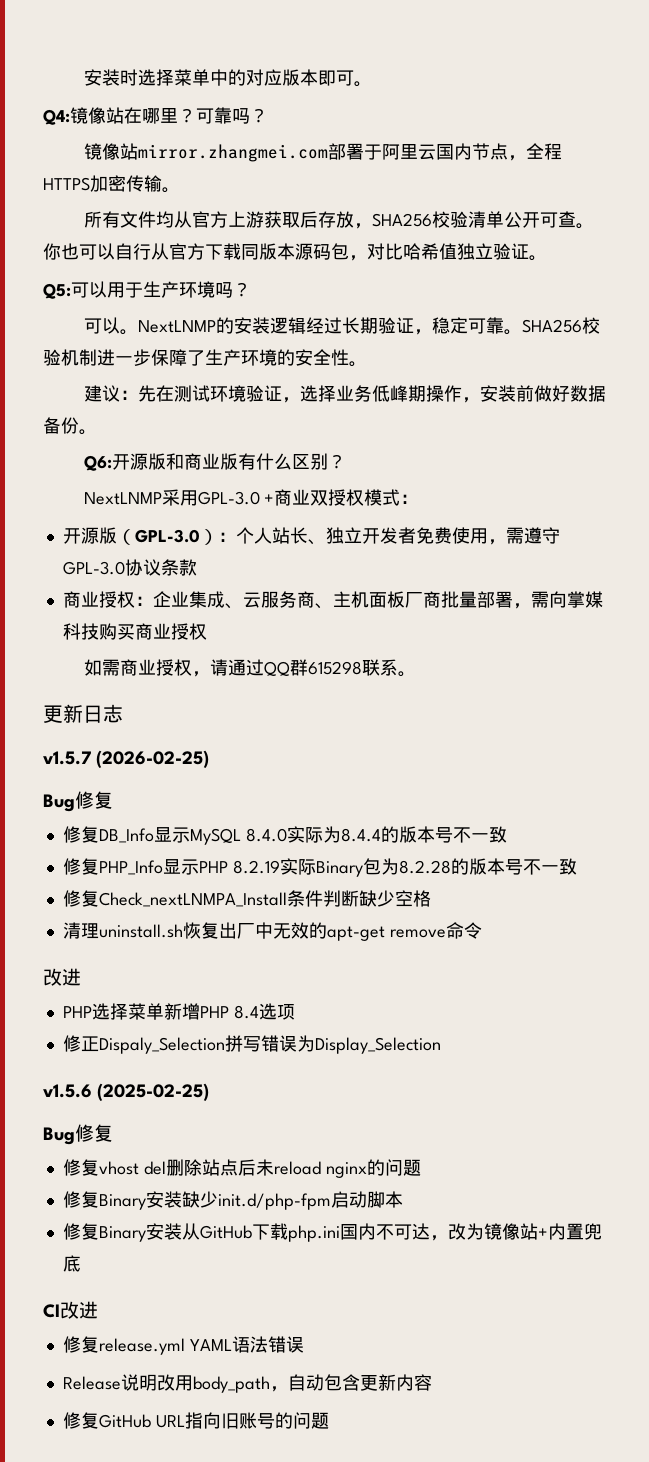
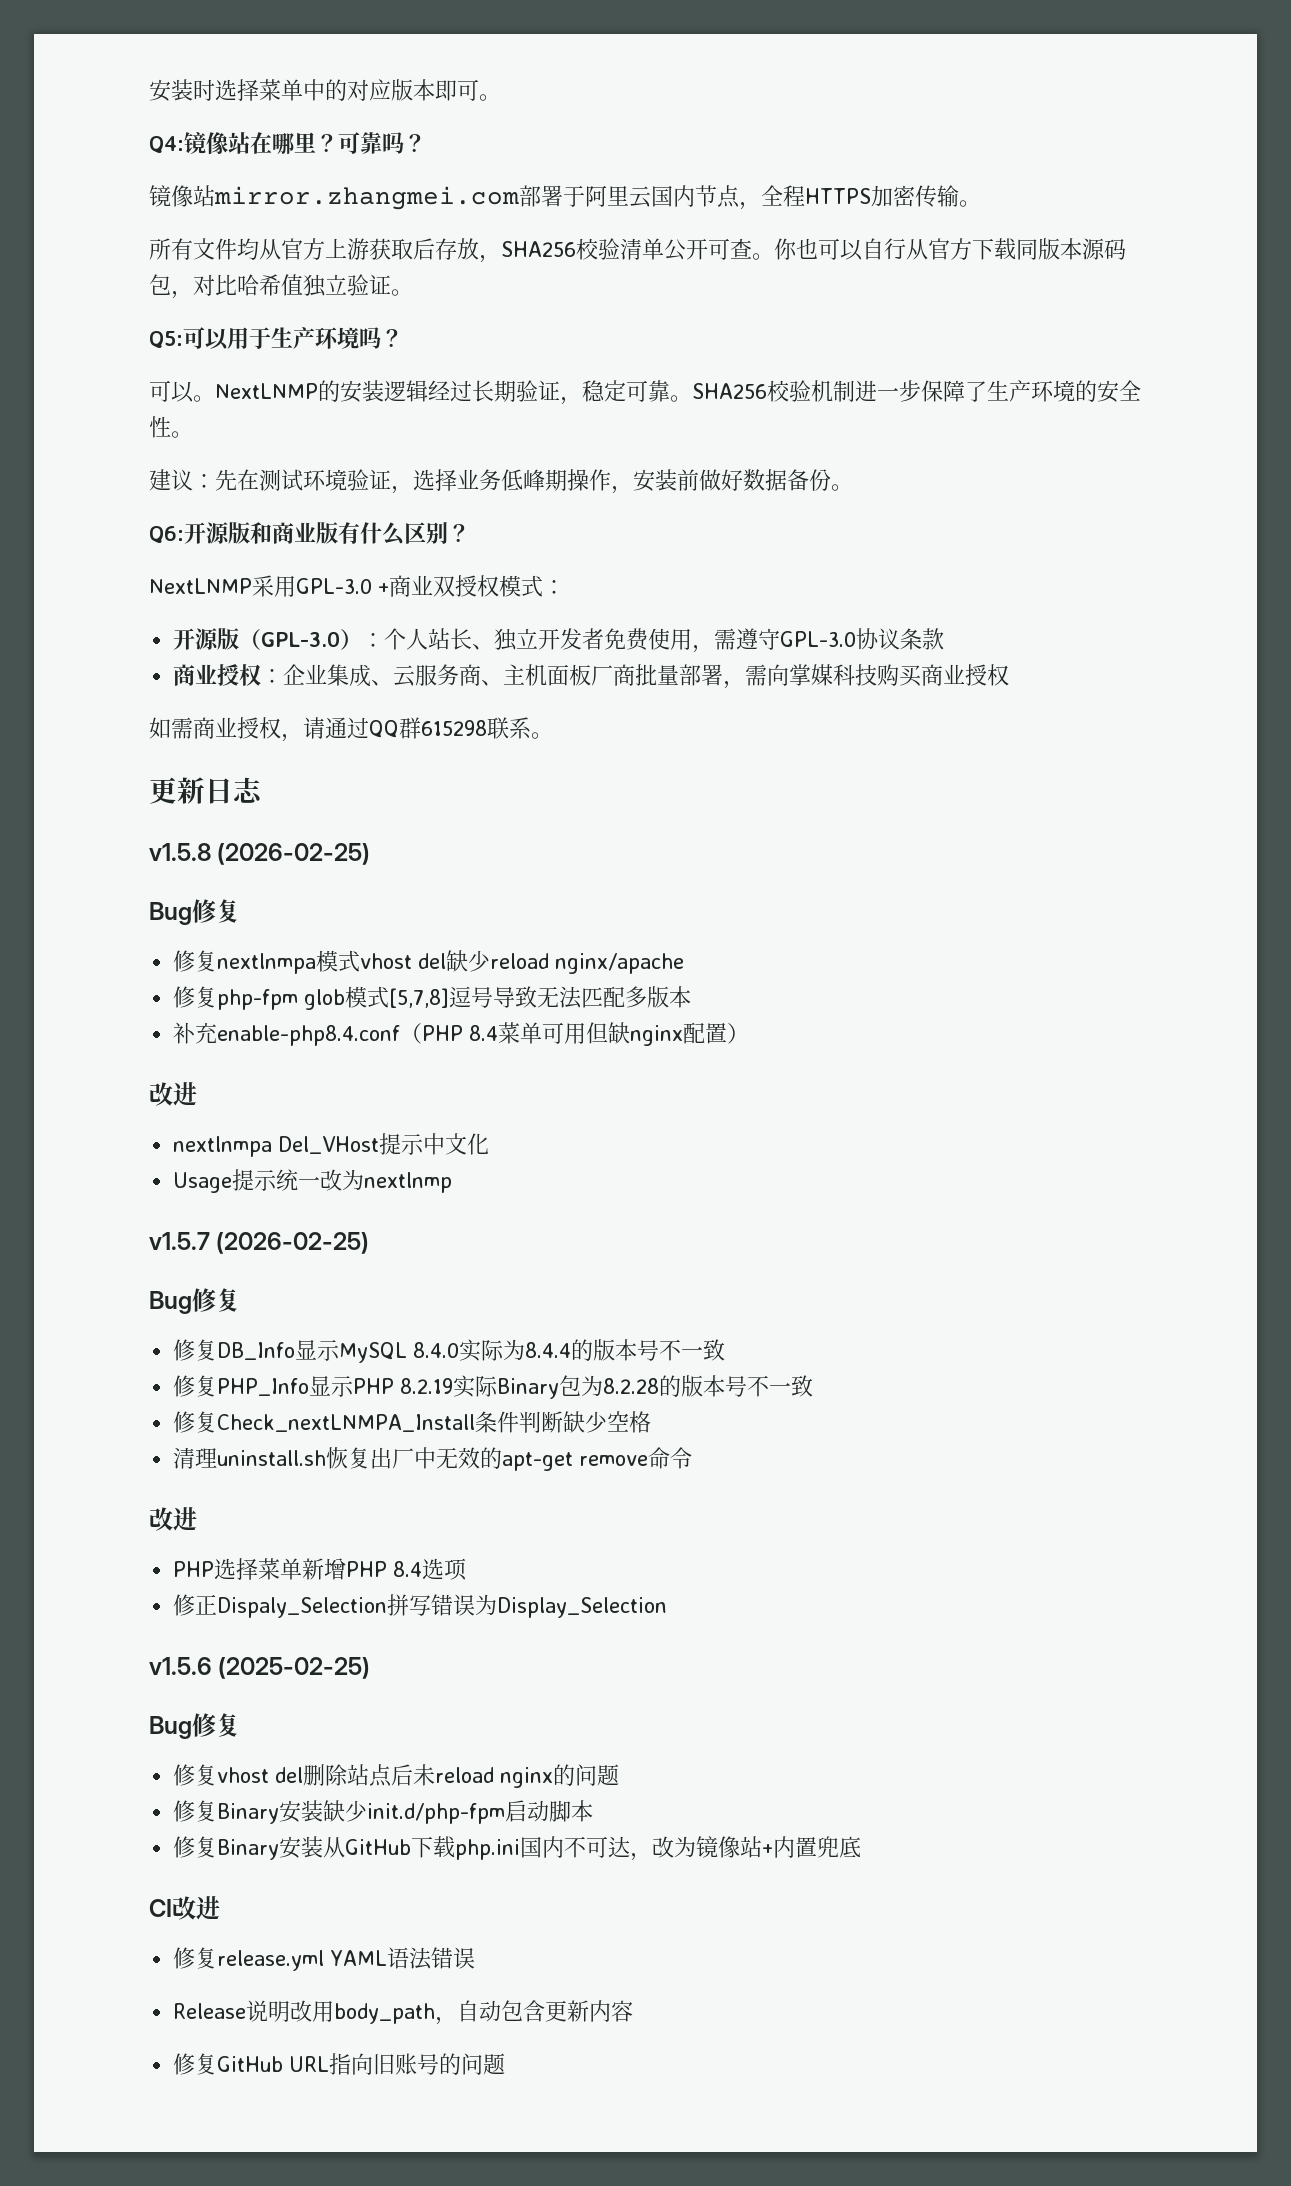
+ v1.5.8 (2026-02-25)
+ Bug修复
+ 修复nextlnmpa模式vhost del缺少reload nginx/apache
+ 修复php-fpm glob模式[5,7,8]逗号导致无法匹配多版本
+ 补充enable-php8.4.conf（PHP 8.4菜单可用但缺nginx配置）
+ 改进
+ nextlnmpa Del_VHost提示中文化
+ Usage提示统一改为nextlnmp

